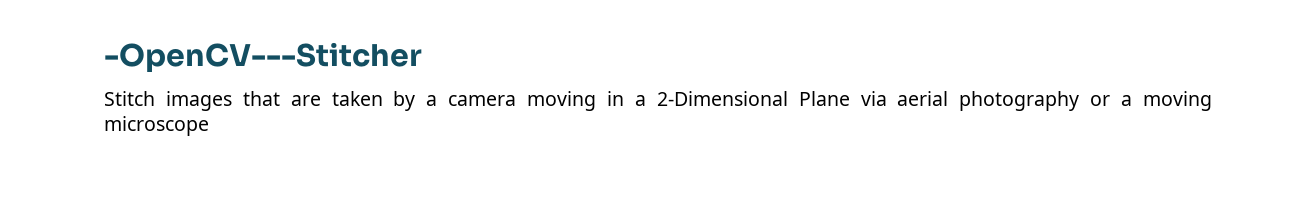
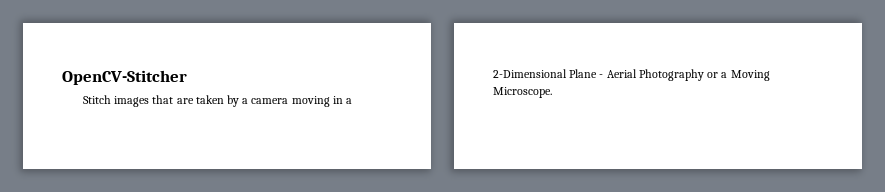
- -OpenCV---Stitcher
+ OpenCV-Stitcher
- Stitch images that are taken by a camera moving in a 2-Dimensional Plane via aerial photography or a moving microscope
+ Stitch images that are taken by a camera moving in a 2-Dimensional Plane - Aerial Photography or a Moving Microscope.

